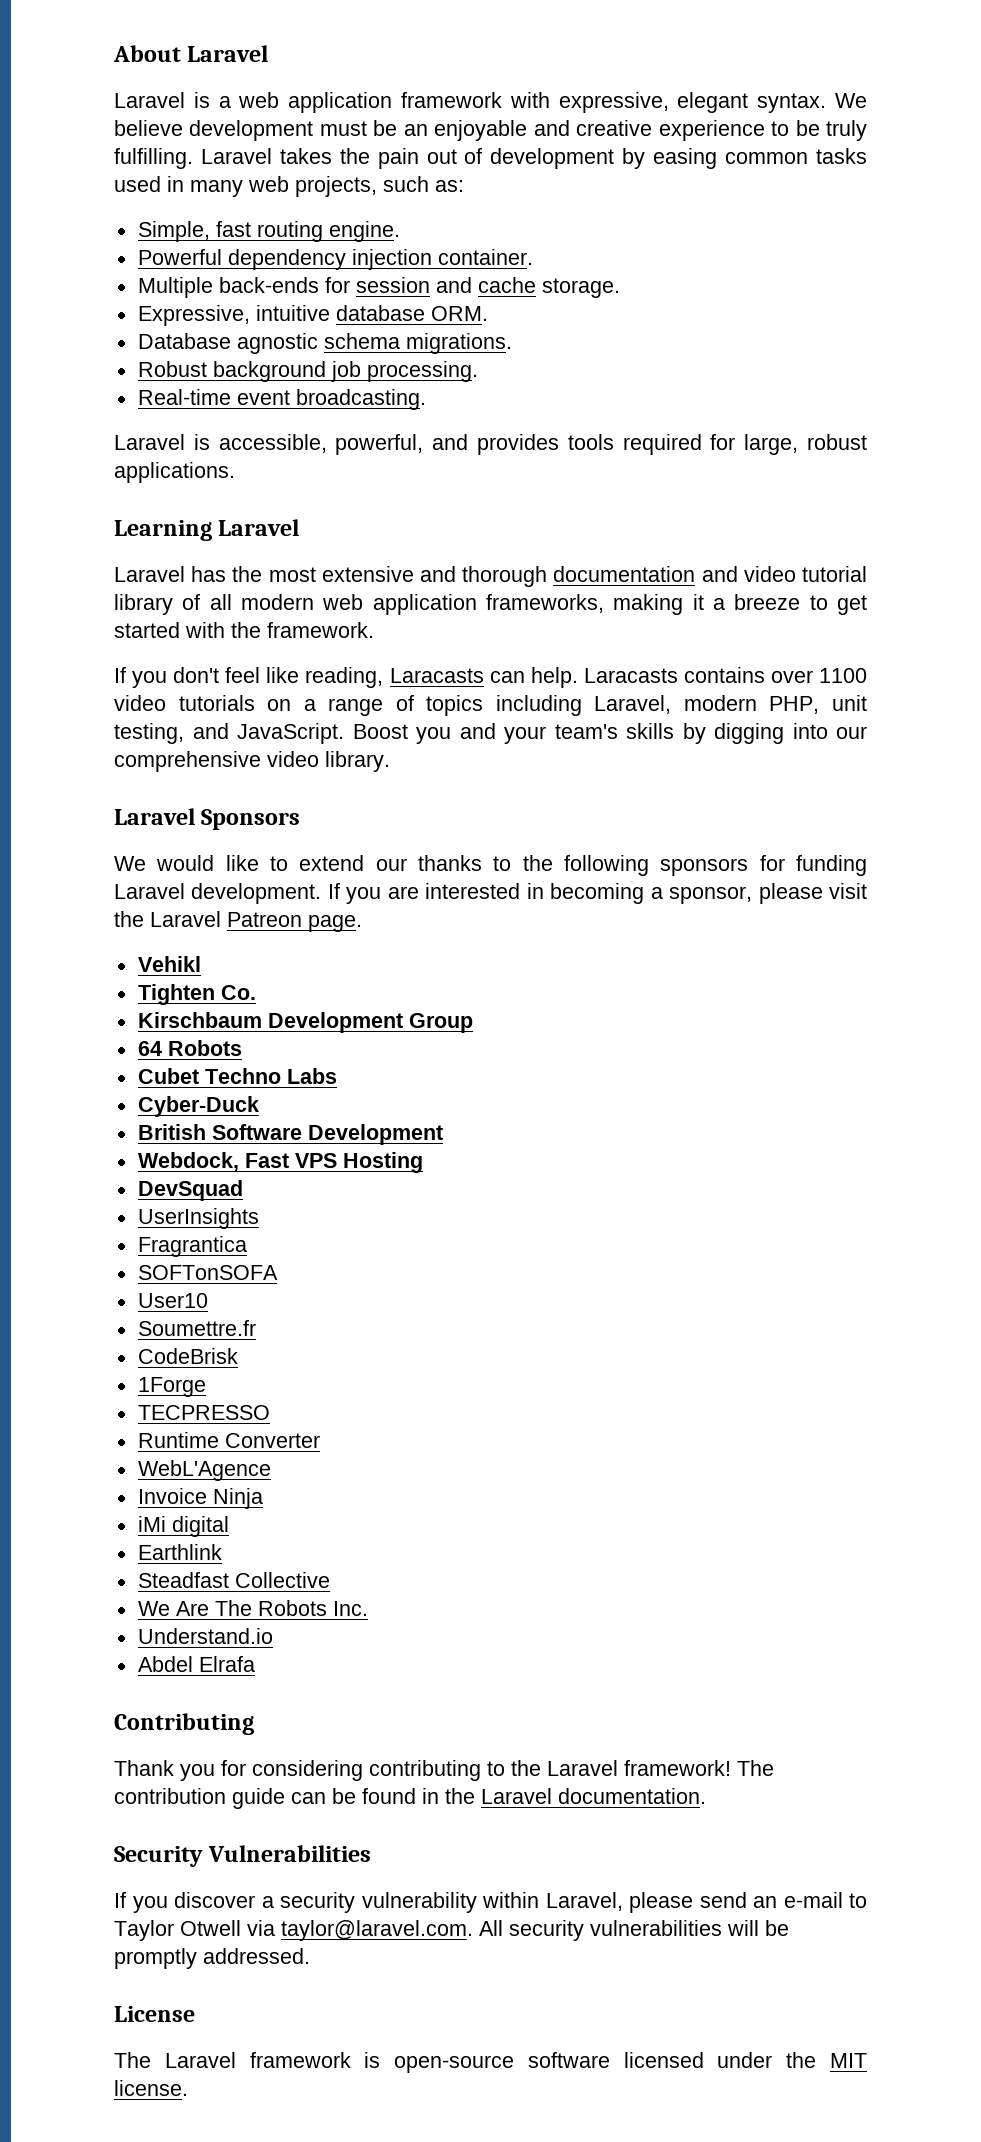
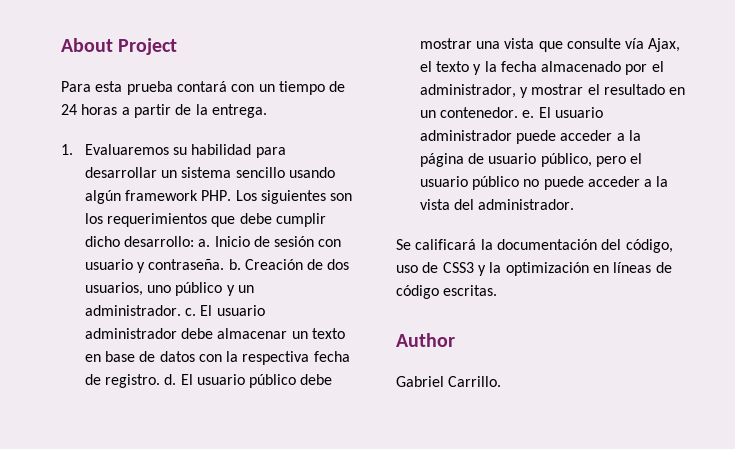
- About Laravel
- Laravel is a web application framework with expressive, elegant syntax. We believe development must be an enjoyable and creative experience to be truly fulfilling. Laravel takes the pain out of development by easing common tasks used in many web projects, such as:
- Simple, fast routing engine.
- Powerful dependency injection container.
- Multiple back-ends for session and cache storage.
- Expressive, intuitive database ORM.
- Database agnostic schema migrations.
- Robust background job processing.
- Real-time event broadcasting.
- Laravel is accessible, powerful, and provides tools required for large, robust applications.
- Learning Laravel
- Laravel has the most extensive and thorough documentation and video tutorial library of all modern web application frameworks, making it a breeze to get started with the framework.
- If you don't feel like reading, Laracasts can help. Laracasts contains over 1100 video tutorials on a range of topics including Laravel, modern PHP, unit testing, and JavaScript. Boost you and your team's skills by digging into our comprehensive video library.
- Laravel Sponsors
- We would like to extend our thanks to the following sponsors for funding Laravel development. If you are interested in becoming a sponsor, please visit the Laravel Patreon page.
- Vehikl
- Tighten Co.
- Kirschbaum Development Group
- 64 Robots
- Cubet Techno Labs
- Cyber-Duck
- British Software Development
- Webdock, Fast VPS Hosting
- DevSquad
- UserInsights
- Fragrantica
- SOFTonSOFA
- User10
- Soumettre.fr
- CodeBrisk
- 1Forge
- TECPRESSO
- Runtime Converter
- WebL'Agence
- Invoice Ninja
- iMi digital
- Earthlink
- Steadfast Collective
- We Are The Robots Inc.
- Understand.io
- Abdel Elrafa
- Contributing
- Thank you for considering contributing to the Laravel framework! The contribution guide can be found in the Laravel documentation.
- Security Vulnerabilities
- If you discover a security vulnerability within Laravel, please send an e-mail to Taylor Otwell via taylor@laravel.com. All security vulnerabilities will be promptly addressed.
- License
- The Laravel framework is open-source software licensed under the MIT license.
+ About Project
+ Para esta prueba contará con un tiempo de 24 horas a partir de la entrega.
+ 1. Evaluaremos su habilidad para desarrollar un sistema sencillo usando algún framework PHP. Los siguientes son los requerimientos que debe cumplir dicho desarrollo: a. Inicio de sesión con usuario y contraseña. b. Creación de dos usuarios, uno público y un administrador. c. El usuario administrador debe almacenar un texto en base de datos con la respectiva fecha de registro. d. El usuario público debe mostrar una vista que consulte vía Ajax, el texto y la fecha almacenado por el administrador, y mostrar el resultado en un contenedor. e. El usuario administrador puede acceder a la página de usuario público, pero el usuario público no puede acceder a la vista del administrador.
+ Se calificará la documentación del código, uso de CSS3 y la optimización en líneas de código escritas.
+ Author
+ Gabriel Carrillo.

